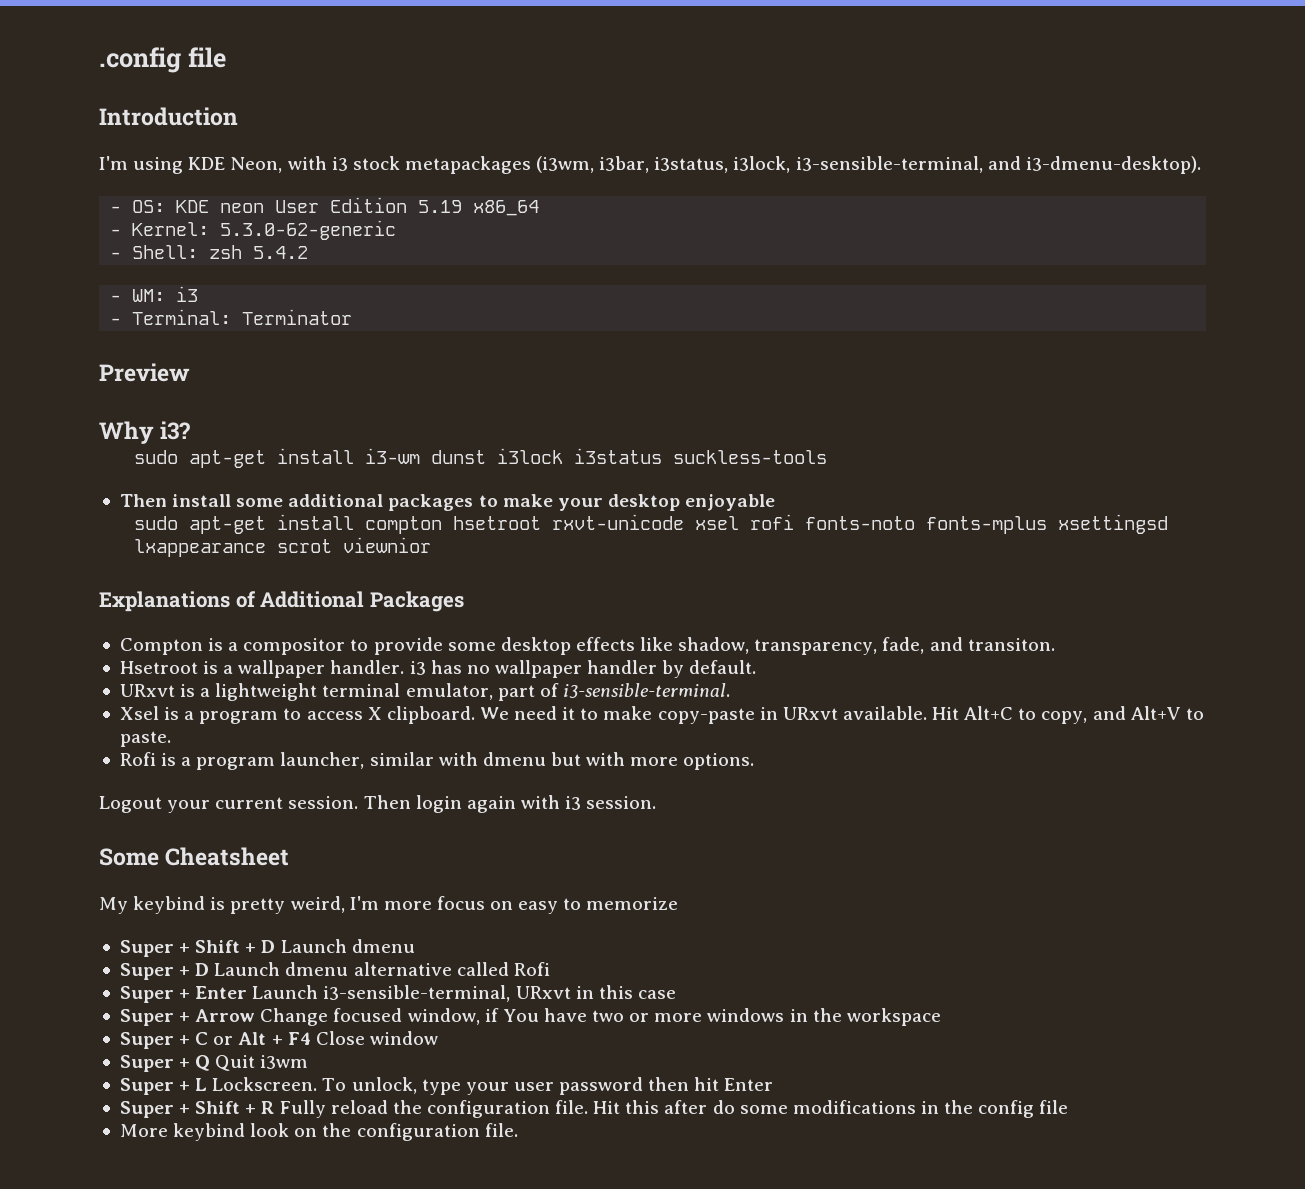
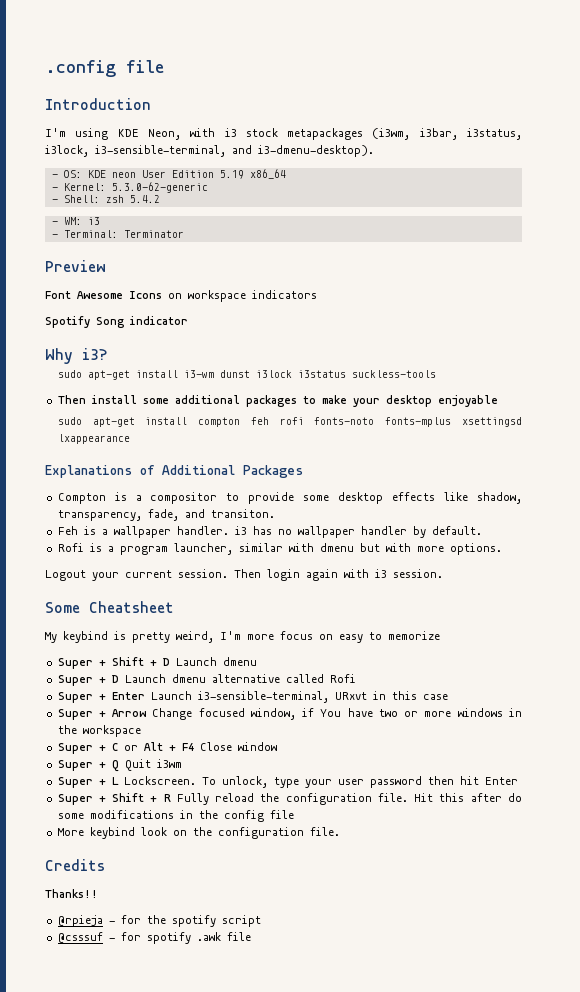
+ Font Awesome Icons on workspace indicators
+ Spotify Song indicator
- sudo apt-get install compton hsetroot rxvt-unicode xsel rofi fonts-noto fonts-mplus xsettingsd lxappearance scrot viewnior
+ sudo apt-get install compton feh rofi fonts-noto fonts-mplus xsettingsd lxappearance
- Hsetroot is a wallpaper handler. i3 has no wallpaper handler by default.
+ Feh is a wallpaper handler. i3 has no wallpaper handler by default.
- URxvt is a lightweight terminal emulator, part of i3-sensible-terminal.
- Xsel is a program to access X clipboard. We need it to make copy-paste in URxvt available. Hit Alt+C to copy, and Alt+V to paste.
+ Credits
+ Thanks!!
+ @rpieja - for the spotify script
+ @csssuf - for spotify .awk file

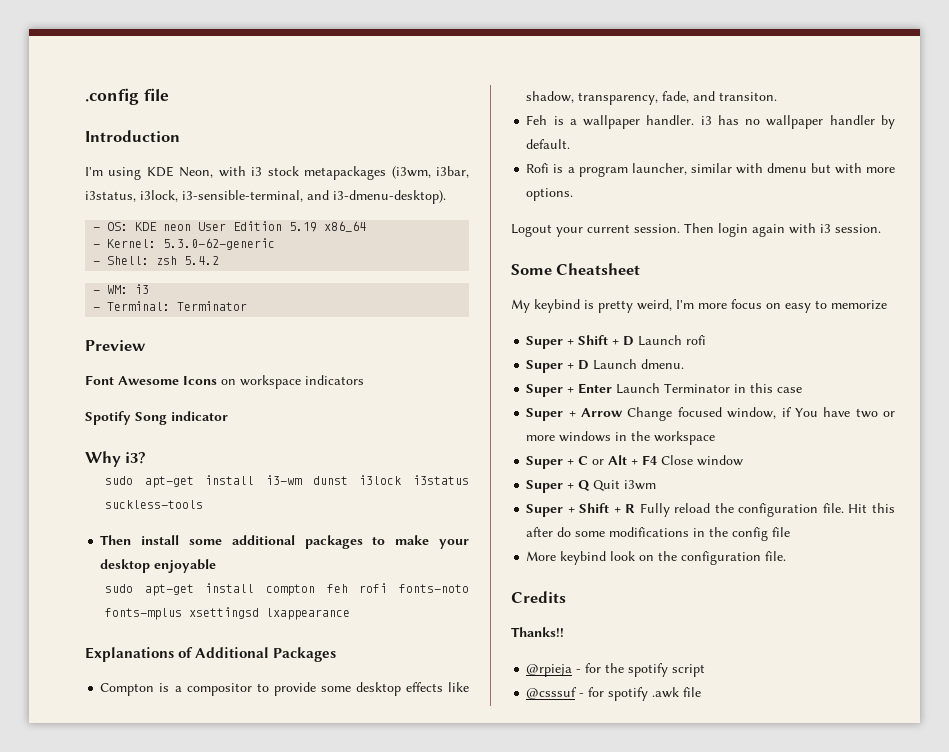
- Super + Shift + D Launch dmenu
+ Super + Shift + D Launch rofi
- Super + D Launch dmenu alternative called Rofi
+ Super + D Launch dmenu.
- Super + Enter Launch i3-sensible-terminal, URxvt in this case
+ Super + Enter Launch Terminator in this case
- Super + L Lockscreen. To unlock, type your user password then hit Enter

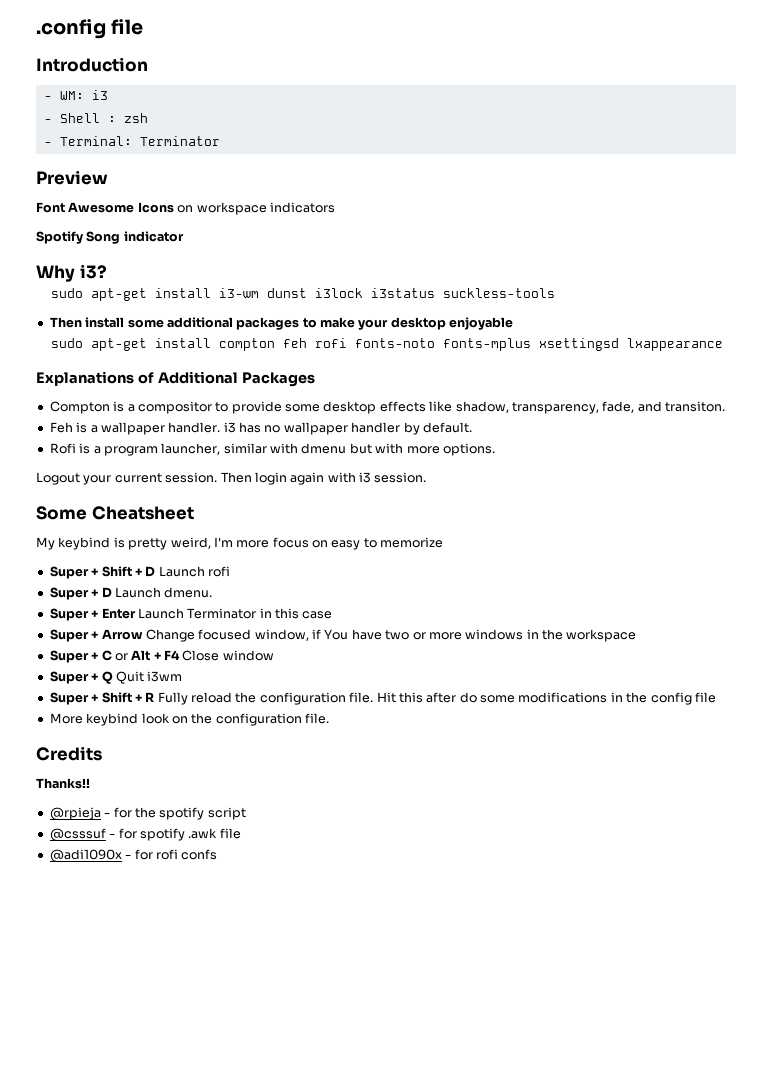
- I'm using KDE Neon, with i3 stock metapackages (i3wm, i3bar, i3status, i3lock, i3-sensible-terminal, and i3-dmenu-desktop).
- - OS: KDE neon User Edition 5.19 x86_64
- - Kernel: 5.3.0-62-generic
- - Shell: zsh 5.4.2
+ - Shell : zsh
+ @adi1090x - for rofi confs

